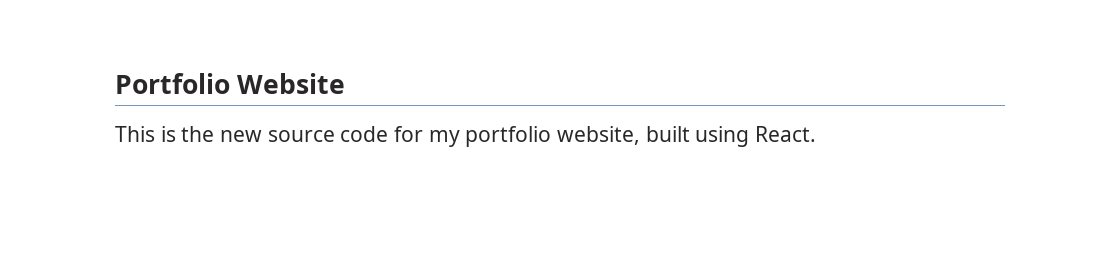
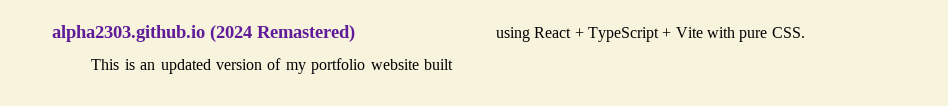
- Portfolio Website
+ alpha2303.github.io (2024 Remastered)
- This is the new source code for my portfolio website, built using React.
+ This is an updated version of my portfolio website built using React + TypeScript + Vite with pure CSS.

